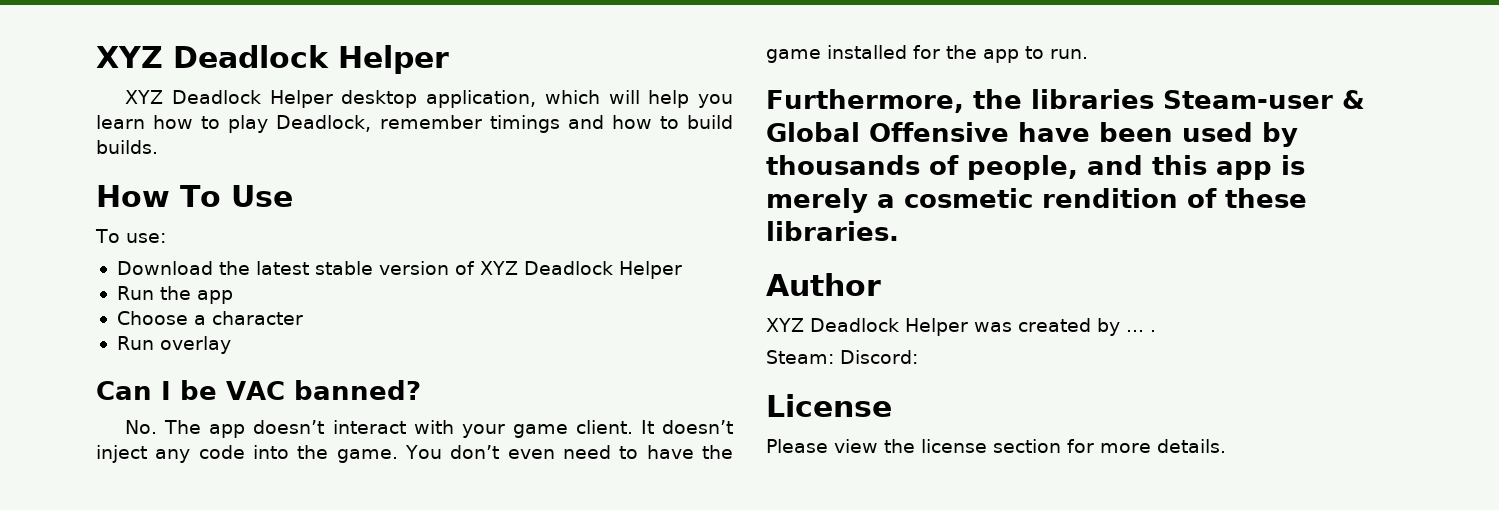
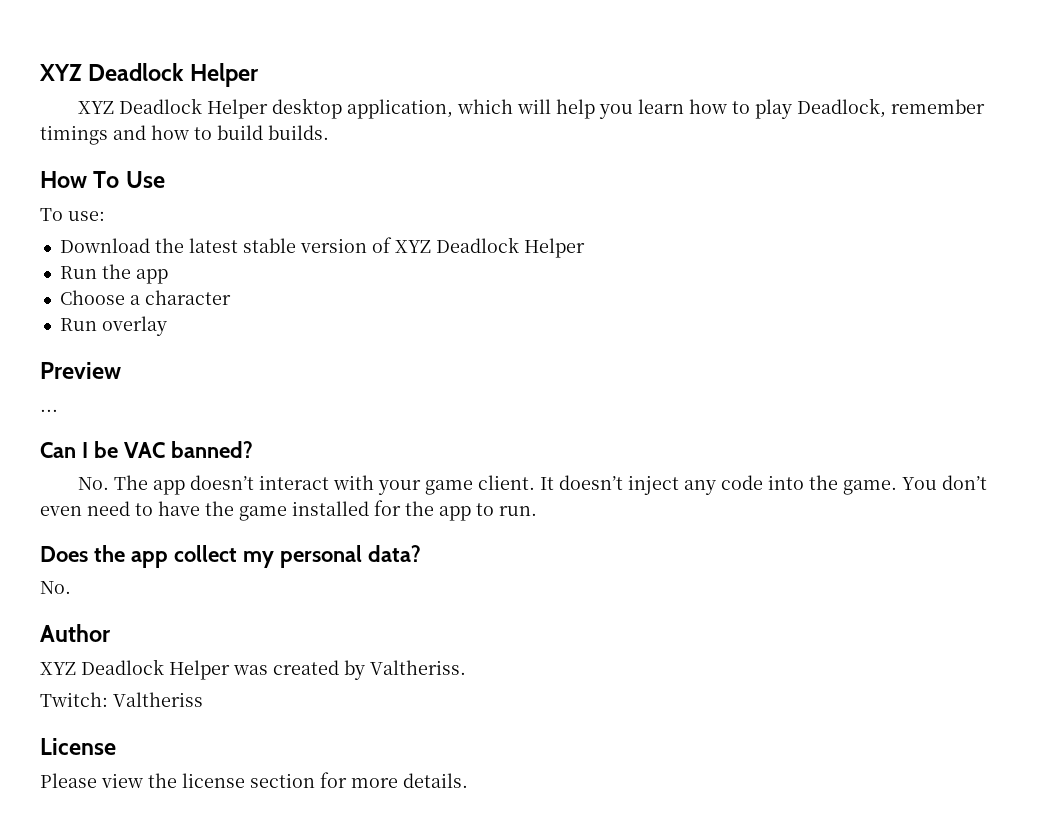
+ Preview
+ ...
- Furthermore, the libraries Steam-user & Global Offensive have been used by thousands of people, and this app is merely a cosmetic rendition of these libraries.
+ Does the app collect my personal data?
+ No.
- XYZ Deadlock Helper was created by ... .
- Steam: Discord:
+ XYZ Deadlock Helper was created by Valtheriss.
+ Twitch: Valtheriss

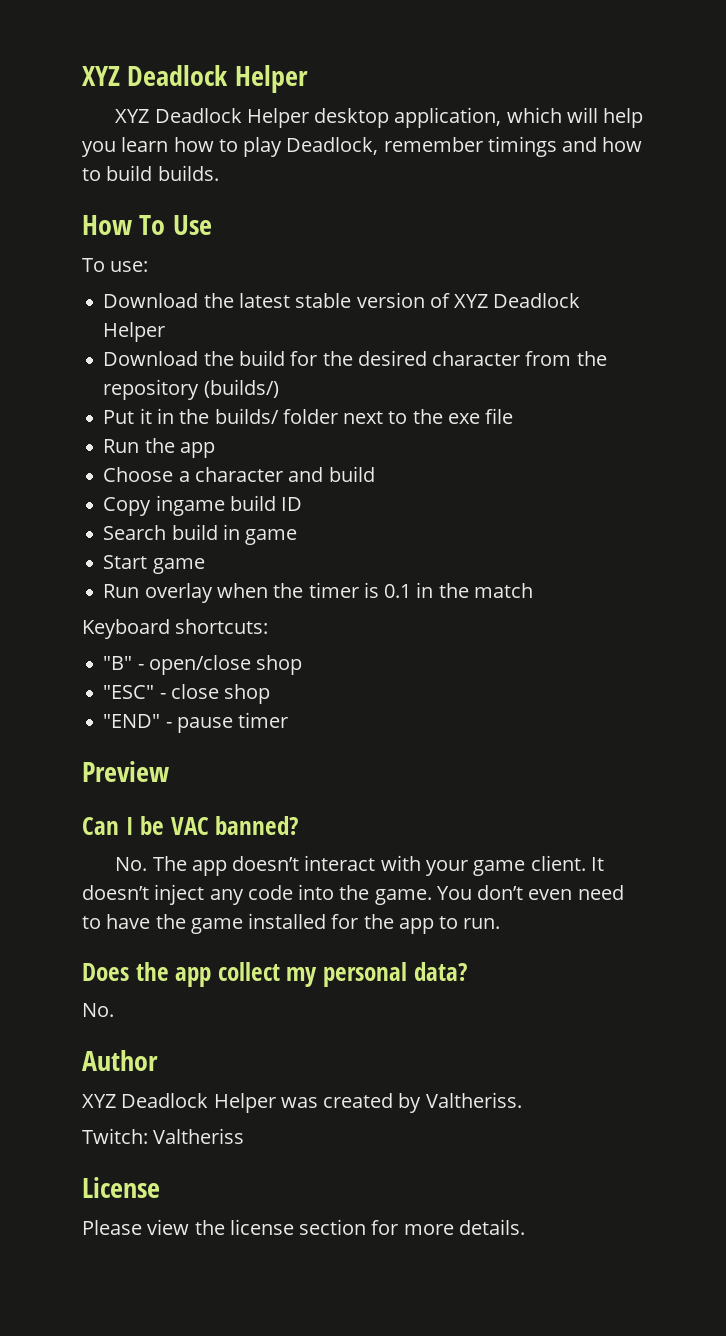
+ Download the build for the desired character from the repository (builds/)
+ Put it in the builds/ folder next to the exe file
- Choose a character
- Run overlay
+ Choose a character and build
+ Copy ingame build ID
+ Search build in game
+ Start game
+ Run overlay when the timer is 0.1 in the match
+ Keyboard shortcuts:
+ "B" - open/close shop
+ "ESC" - close shop
+ "END" - pause timer
- ...

